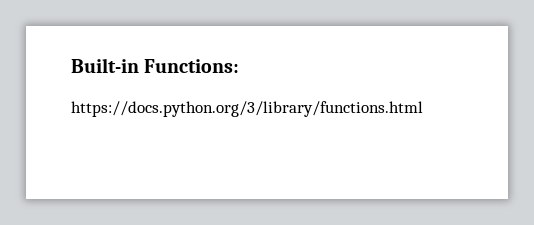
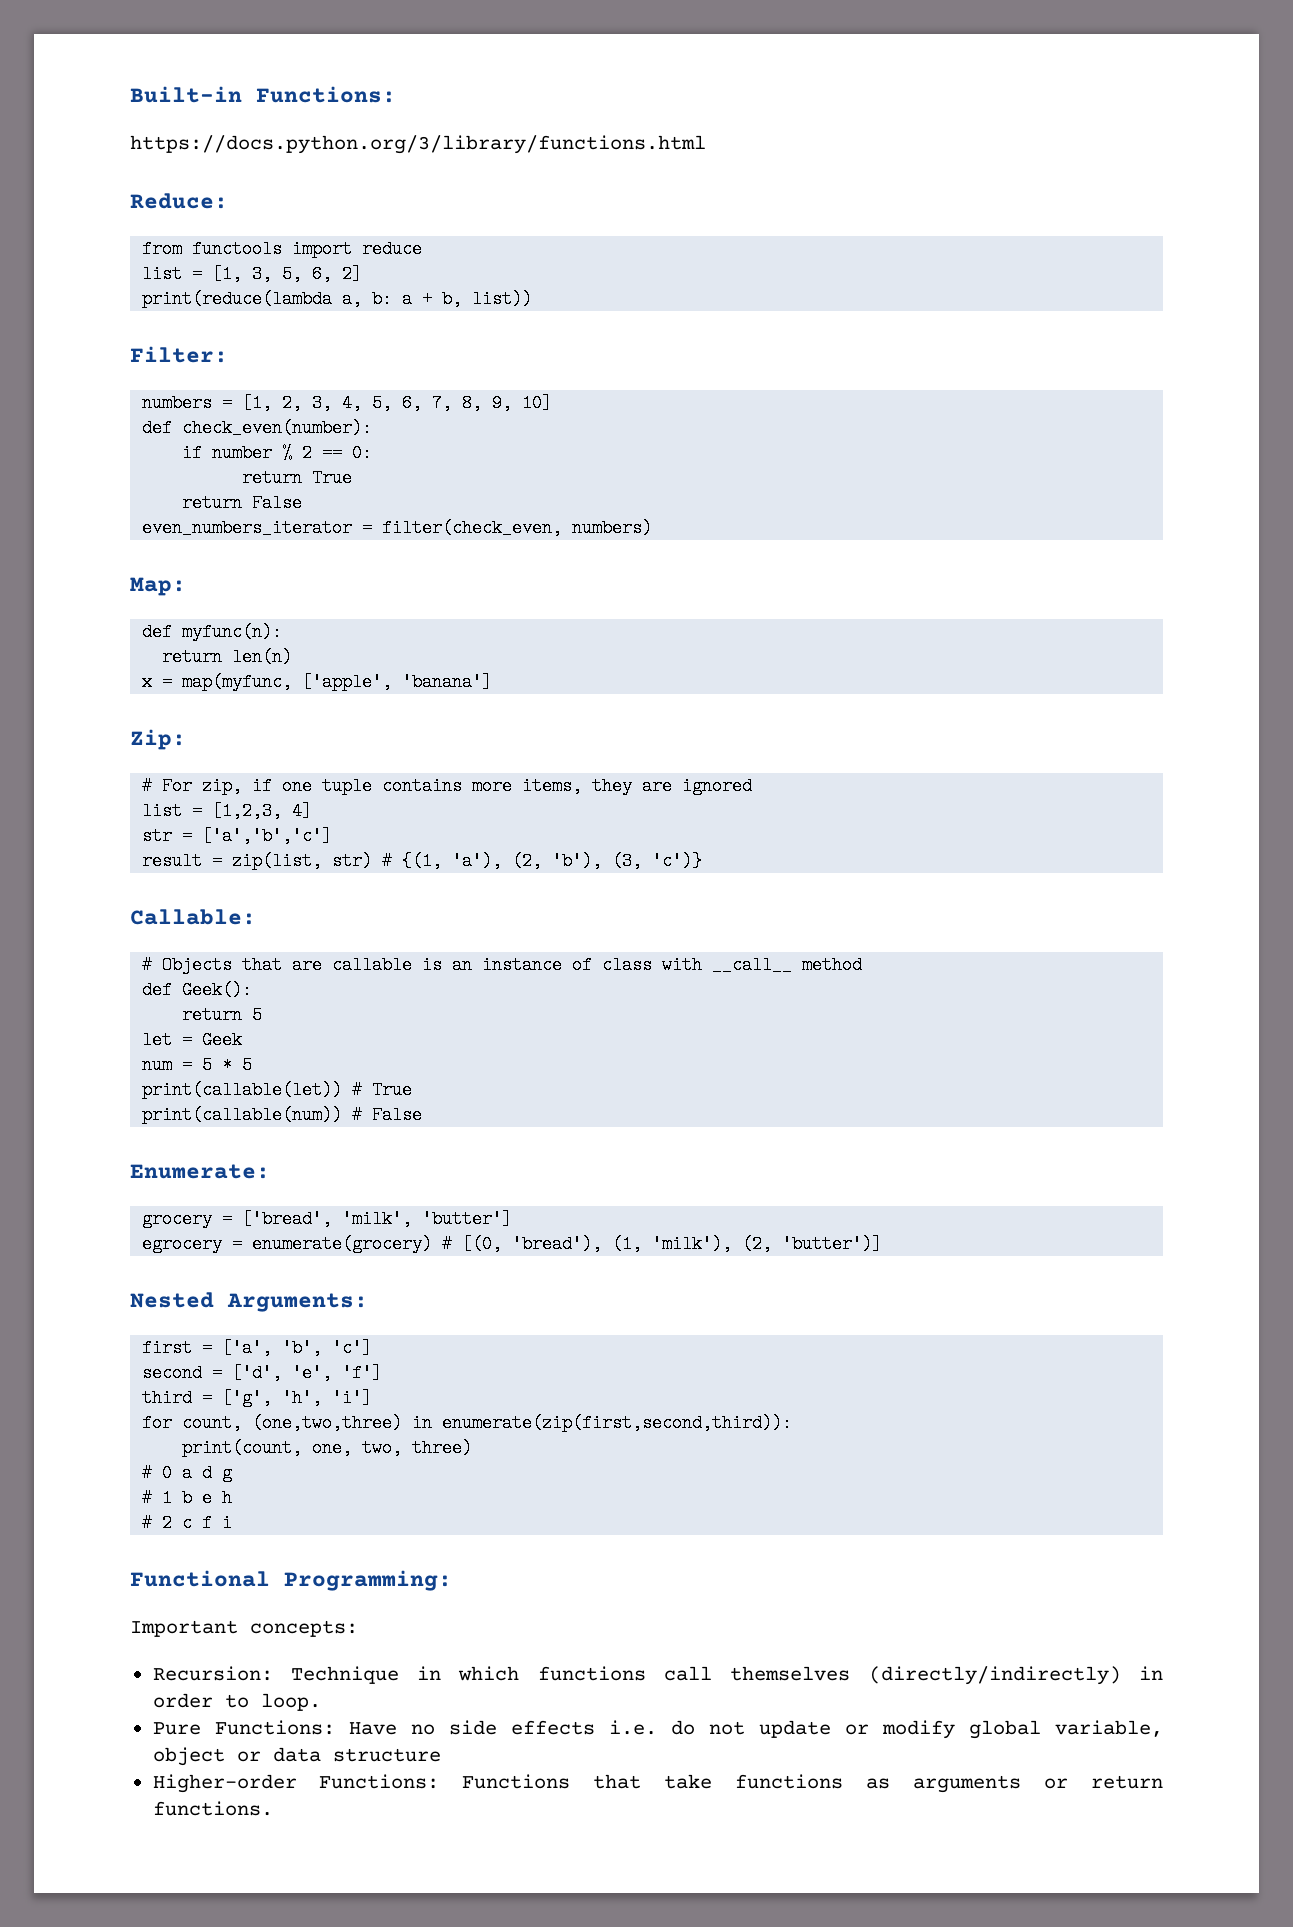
+ Reduce:
+ from functools import reduce
+ list = [1, 3, 5, 6, 2]
+ print(reduce(lambda a, b: a + b, list))
+ Filter:
+ numbers = [1, 2, 3, 4, 5, 6, 7, 8, 9, 10]
+ def check_even(number):
+ if number % 2 == 0:
+ return True
+ return False
+ even_numbers_iterator = filter(check_even, numbers)
+ Map:
+ def myfunc(n):
+ return len(n)
+ x = map(myfunc, ['apple', 'banana']
+ Zip:
+ # For zip, if one tuple contains more items, they are ignored
+ list = [1,2,3, 4]
+ str = ['a','b','c']
+ result = zip(list, str) # {(1, 'a'), (2, 'b'), (3, 'c')}
+ Callable:
+ # Objects that are callable is an instance of class with __call__ method
+ def Geek():
+ return 5
+ let = Geek
+ num = 5 * 5
+ print(callable(let)) # True
+ print(callable(num)) # False
+ Enumerate:
+ grocery = ['bread', 'milk', 'butter']
+ egrocery = enumerate(grocery) # [(0, 'bread'), (1, 'milk'), (2, 'butter')]
+ Nested Arguments:
+ first = ['a', 'b', 'c']
+ second = ['d', 'e', 'f']
+ third = ['g', 'h', 'i']
+ for count, (one,two,three) in enumerate(zip(first,second,third)):
+ print(count, one, two, three)
+ # 0 a d g
+ # 1 b e h
+ # 2 c f i
+ Functional Programming:
+ Important concepts:
+ Recursion: Technique in which functions call themselves (directly/indirectly) in order to loop.
+ Pure Functions: Have no side effects i.e. do not update or modify global variable, object or data structure
+ Higher-order Functions: Functions that take functions as arguments or return functions.

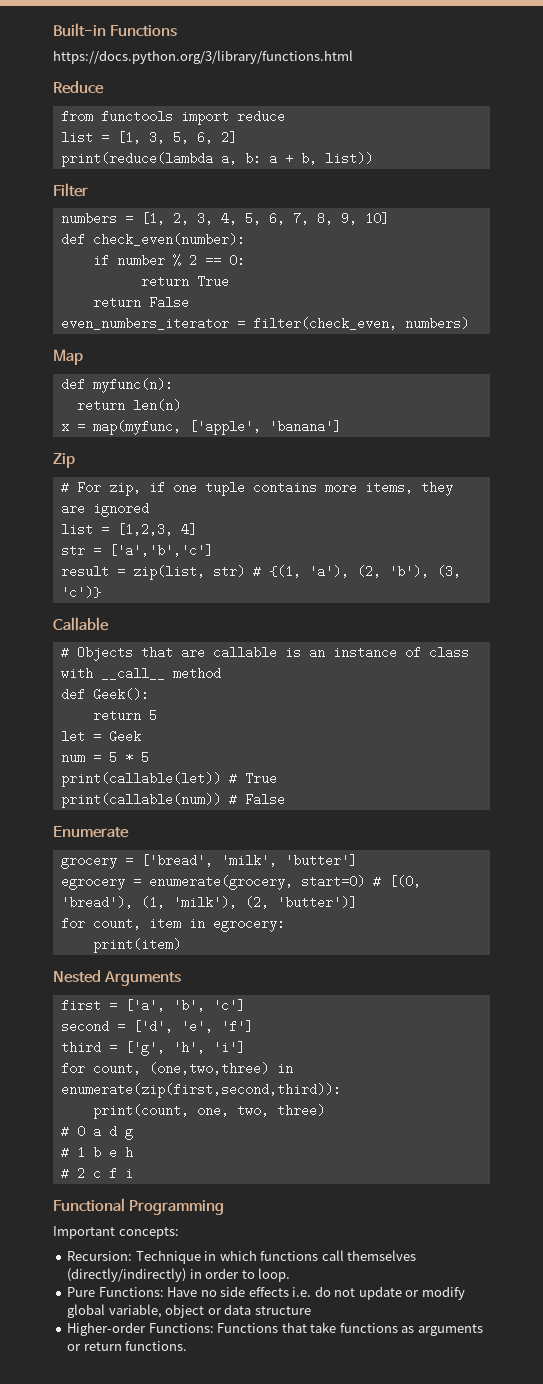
- Built-in Functions:
+ Built-in Functions
- Reduce:
+ Reduce
- Filter:
+ Filter
- Map:
+ Map
- Zip:
+ Zip
- Callable:
+ Callable
- Enumerate:
+ Enumerate
- egrocery = enumerate(grocery) # [(0, 'bread'), (1, 'milk'), (2, 'butter')]
+ egrocery = enumerate(grocery, start=0) # [(0, 'bread'), (1, 'milk'), (2, 'butter')]
+ for count, item in egrocery:
+ print(item)
- Nested Arguments:
+ Nested Arguments
- Functional Programming:
+ Functional Programming

